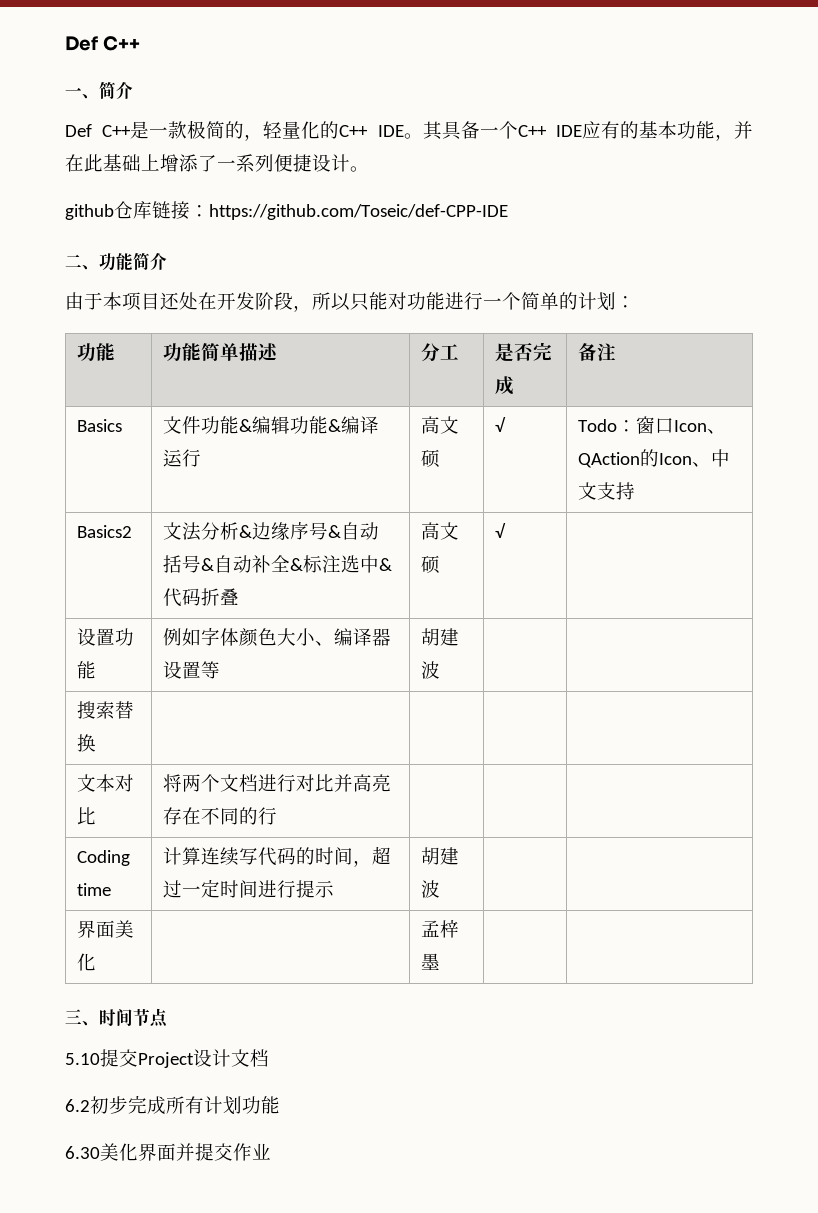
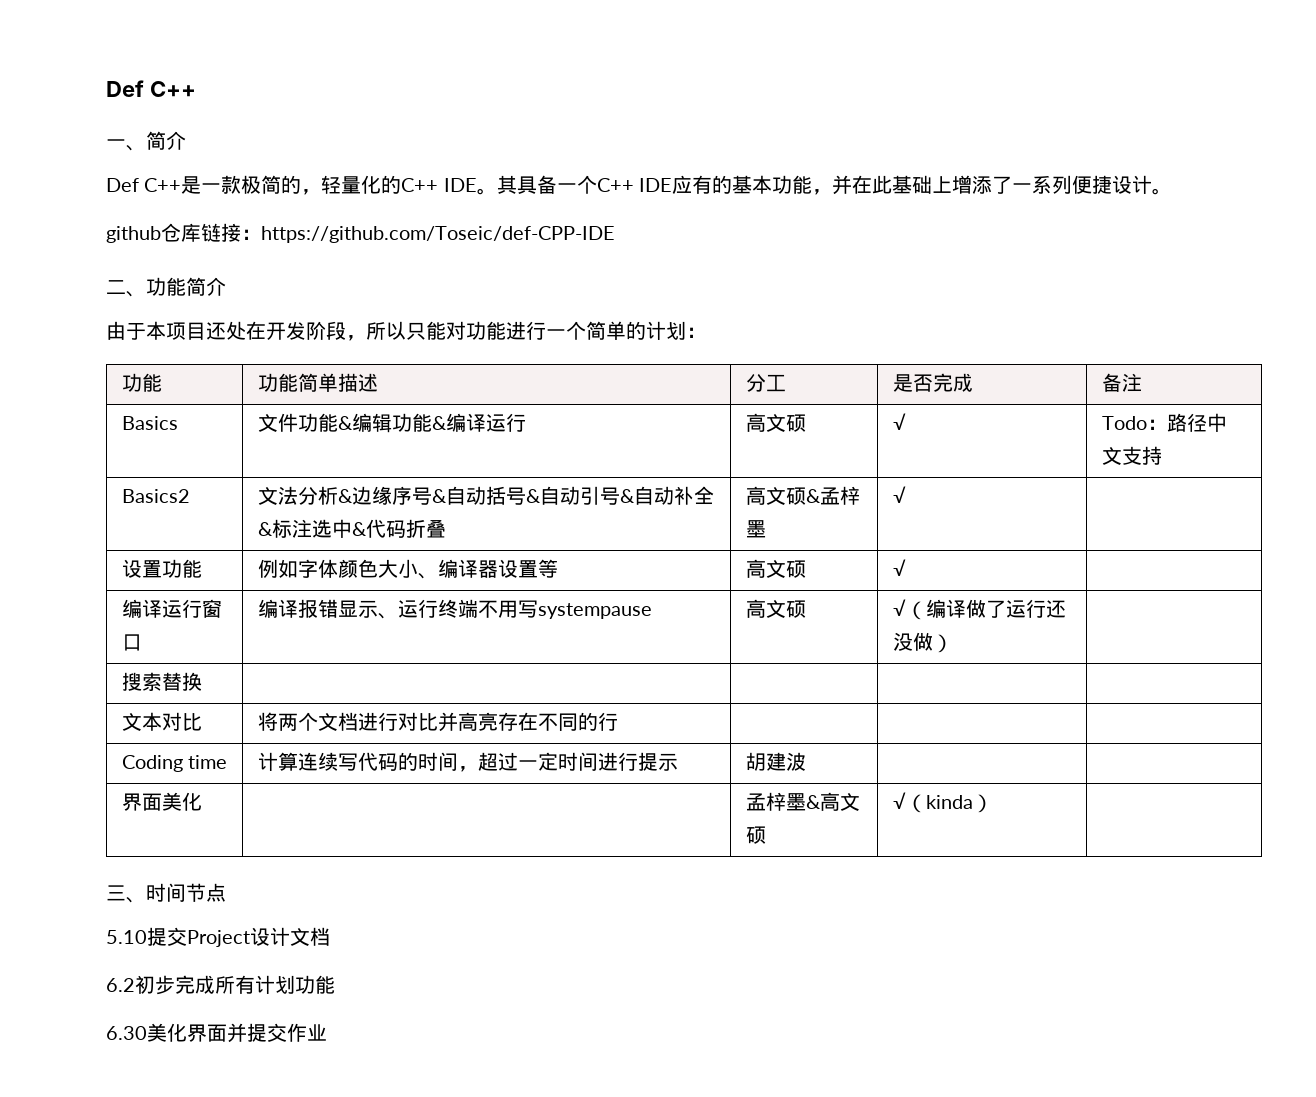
- Basics | 文件功能&编辑功能&编译运行 | 高文硕 | √ | Todo：窗口Icon、QAction的Icon、中文支持
+ Basics | 文件功能&编辑功能&编译运行 | 高文硕 | √ | Todo：路径中文支持
- Basics2 | 文法分析&边缘序号&自动括号&自动补全&标注选中&代码折叠 | 高文硕 | √ |
+ Basics2 | 文法分析&边缘序号&自动括号&自动引号&自动补全&标注选中&代码折叠 | 高文硕&孟梓墨 | √ |
- 设置功能 | 例如字体颜色大小、编译器设置等 | 胡建波 | |
+ 设置功能 | 例如字体颜色大小、编译器设置等 | 高文硕 | √ |
+ 编译运行窗口 | 编译报错显示、运行终端不用写systempause | 高文硕 | √（编译做了运行还没做） |
- 界面美化 | | 孟梓墨 | |
+ 界面美化 | | 孟梓墨&高文硕 | √（kinda） |

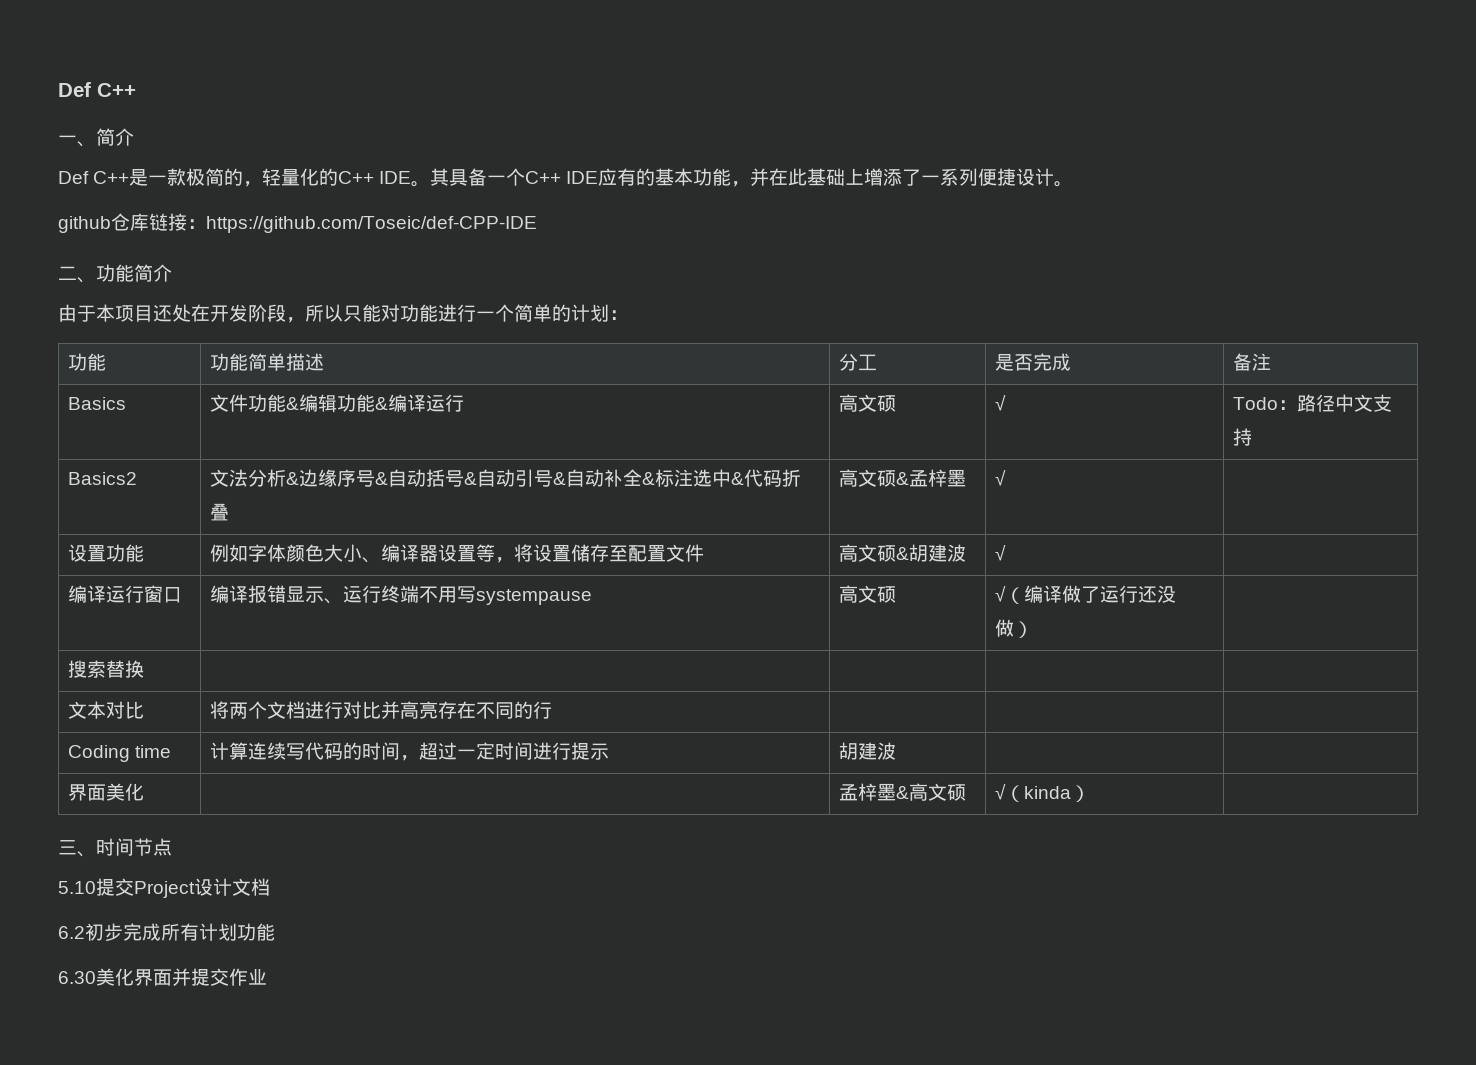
- 设置功能 | 例如字体颜色大小、编译器设置等 | 高文硕 | √ |
+ 设置功能 | 例如字体颜色大小、编译器设置等，将设置储存至配置文件 | 高文硕&胡建波 | √ |

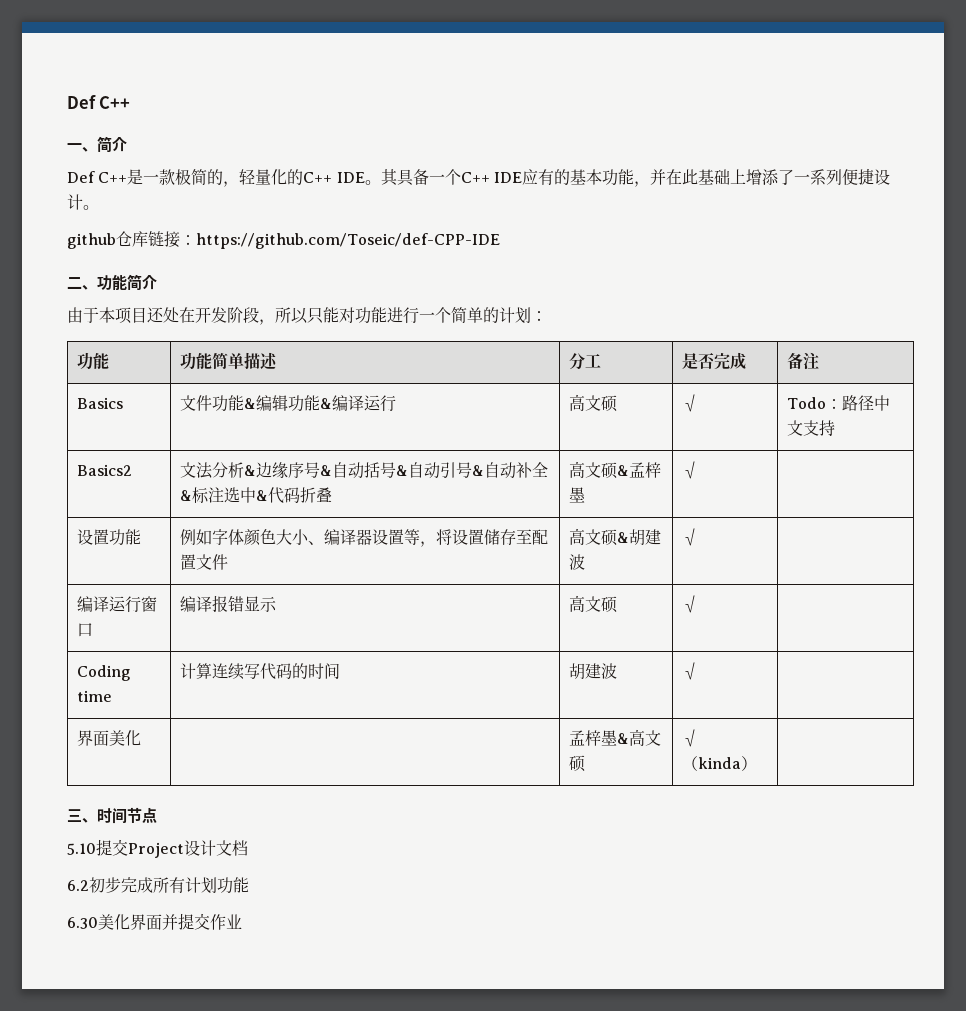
- 编译运行窗口 | 编译报错显示、运行终端不用写systempause | 高文硕 | √（编译做了运行还没做） |
- 搜索替换 | | | |
- 文本对比 | 将两个文档进行对比并高亮存在不同的行 | | |
+ 编译运行窗口 | 编译报错显示 | 高文硕 | √ |
- Coding time | 计算连续写代码的时间，超过一定时间进行提示 | 胡建波 | |
+ Coding time | 计算连续写代码的时间 | 胡建波 | √ |

